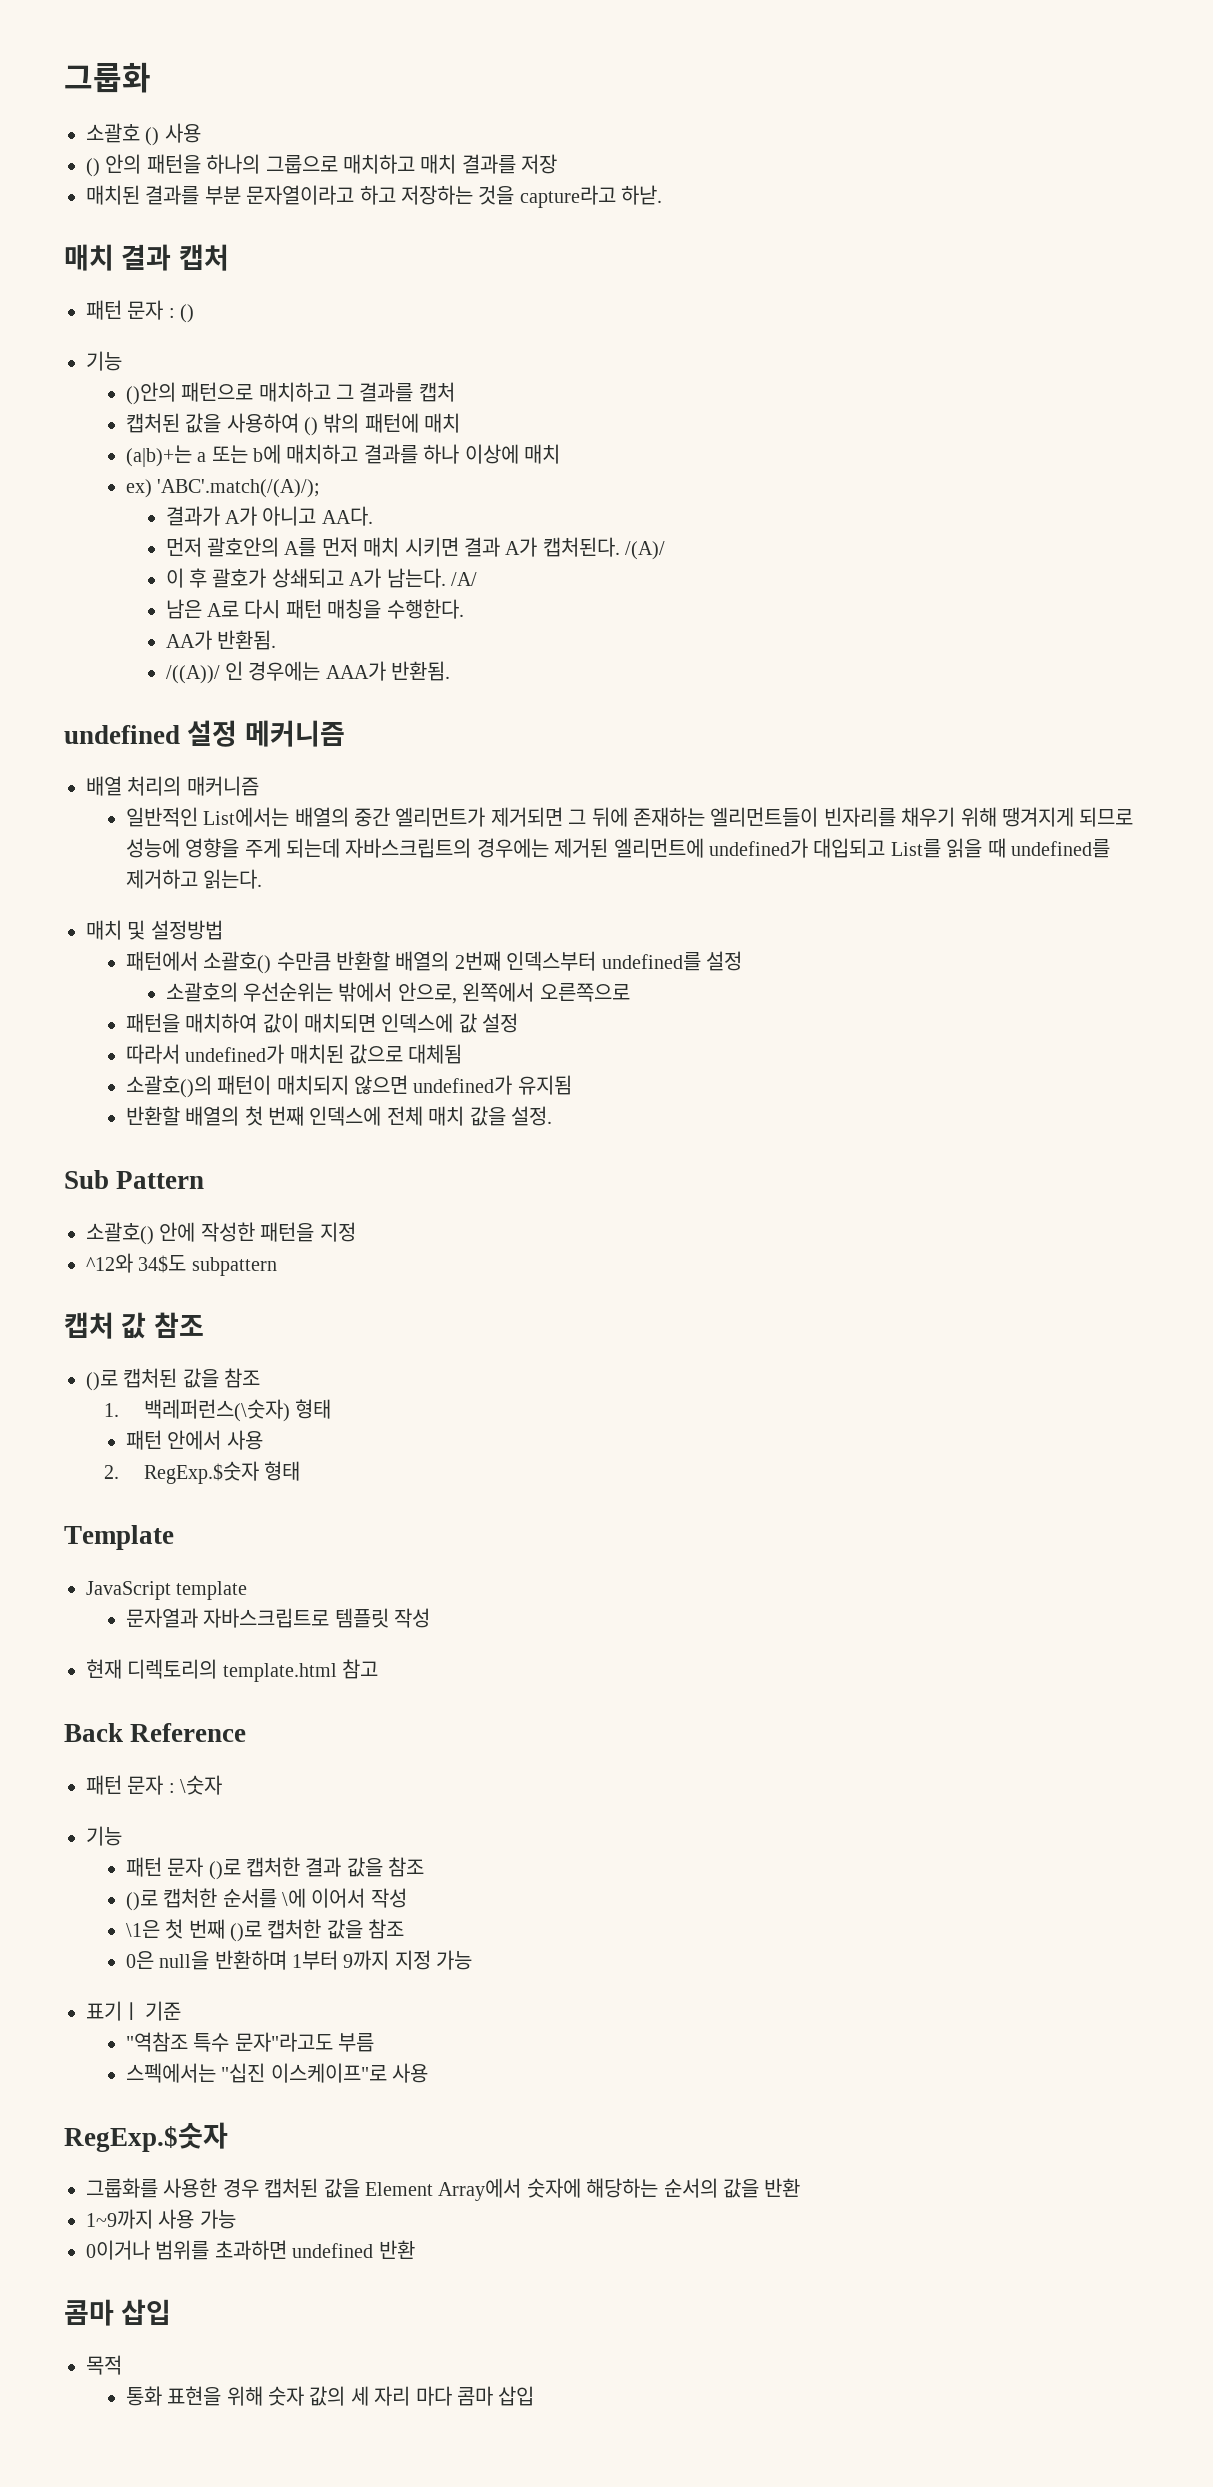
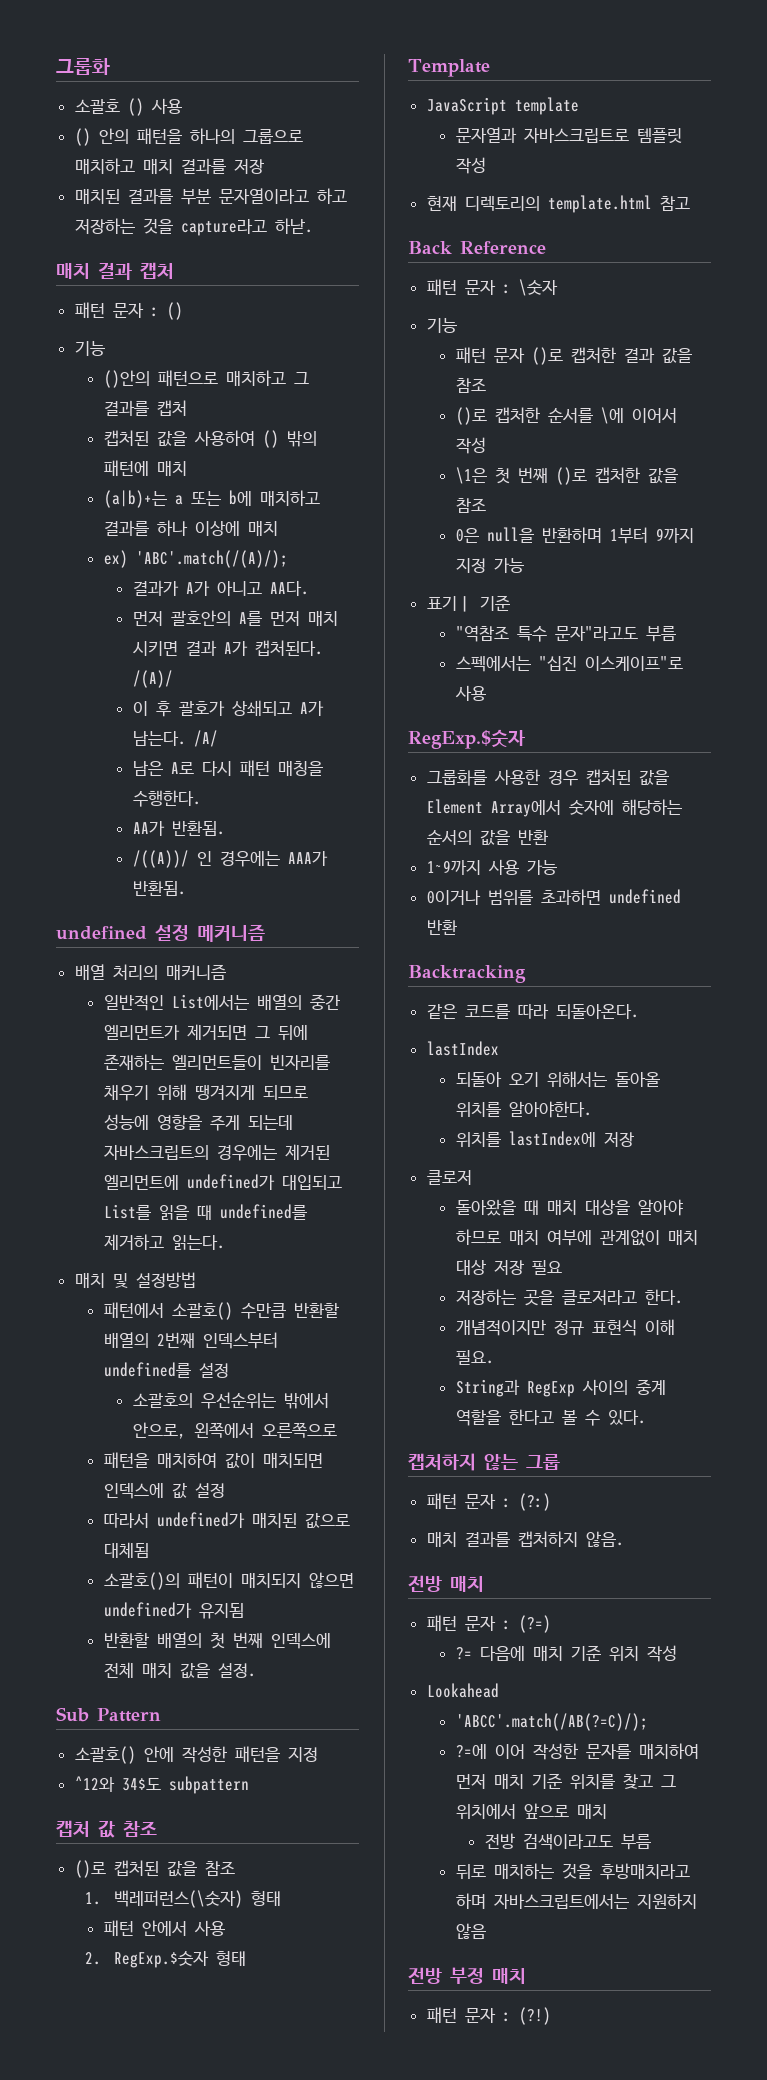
  0이거나 범위를 초과하면 undefined 반환
- 콤마 삽입
- 목적
- 통화 표현을 위해 숫자 값의 세 자리 마다 콤마 삽입
+ Backtracking
+ 같은 코드를 따라 되돌아온다.
+ lastIndex
+ 되돌아 오기 위해서는 돌아올 위치를 알아야한다.
+ 위치를 lastIndex에 저장
+ 클로저
+ 돌아왔을 때 매치 대상을 알아야 하므로 매치 여부에 관계없이 매치 대상 저장 필요
+ 저장하는 곳을 클로저라고 한다.
+ 개념적이지만 정규 표현식 이해 필요.
+ String과 RegExp 사이의 중계 역할을 한다고 볼 수 있다.
+ 캡처하지 않는 그룹
+ 패턴 문자 : (?:)
+ 매치 결과를 캡처하지 않음.
+ 전방 매치
+ 패턴 문자 : (?=)
+ ?= 다음에 매치 기준 위치 작성
+ Lookahead
+ 'ABCC'.match(/AB(?=C)/);
+ ?=에 이어 작성한 문자를 매치하여 먼저 매치 기준 위치를 찾고 그 위치에서 앞으로 매치
+ 전방 검색이라고도 부름
+ 뒤로 매치하는 것을 후방매치라고 하며 자바스크립트에서는 지원하지 않음
+ 전방 부정 매치
+ 패턴 문자 : (?!)

